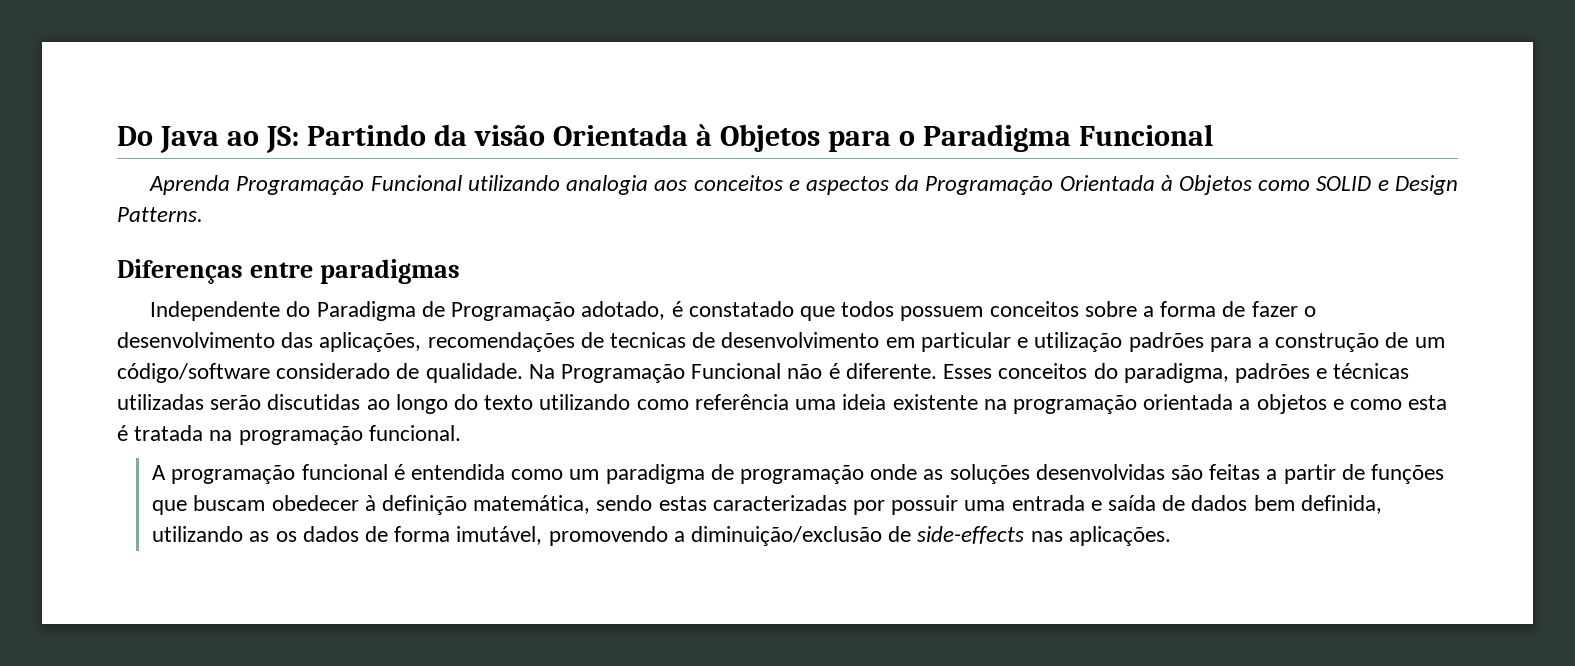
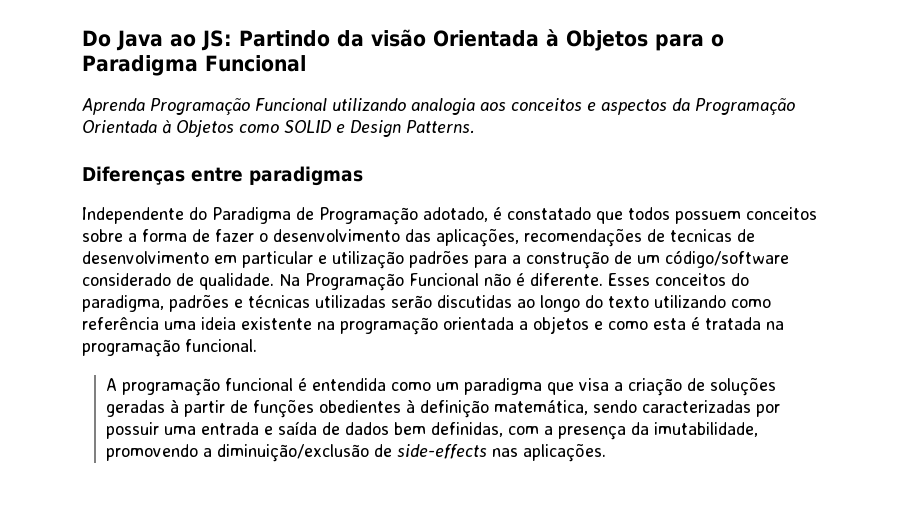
- A programação funcional é entendida como um paradigma de programação onde as soluções desenvolvidas são feitas a partir de funções que buscam obedecer à definição matemática, sendo estas caracterizadas por possuir uma entrada e saída de dados bem definida, utilizando as os dados de forma imutável, promovendo a diminuição/exclusão de side-effects nas aplicações.
+ A programação funcional é entendida como um paradigma que visa a criação de soluções geradas à partir de funções obedientes à definição matemática, sendo caracterizadas por possuir uma entrada e saída de dados bem definidas, com a presença da imutabilidade, promovendo a diminuição/exclusão de side-effects nas aplicações.

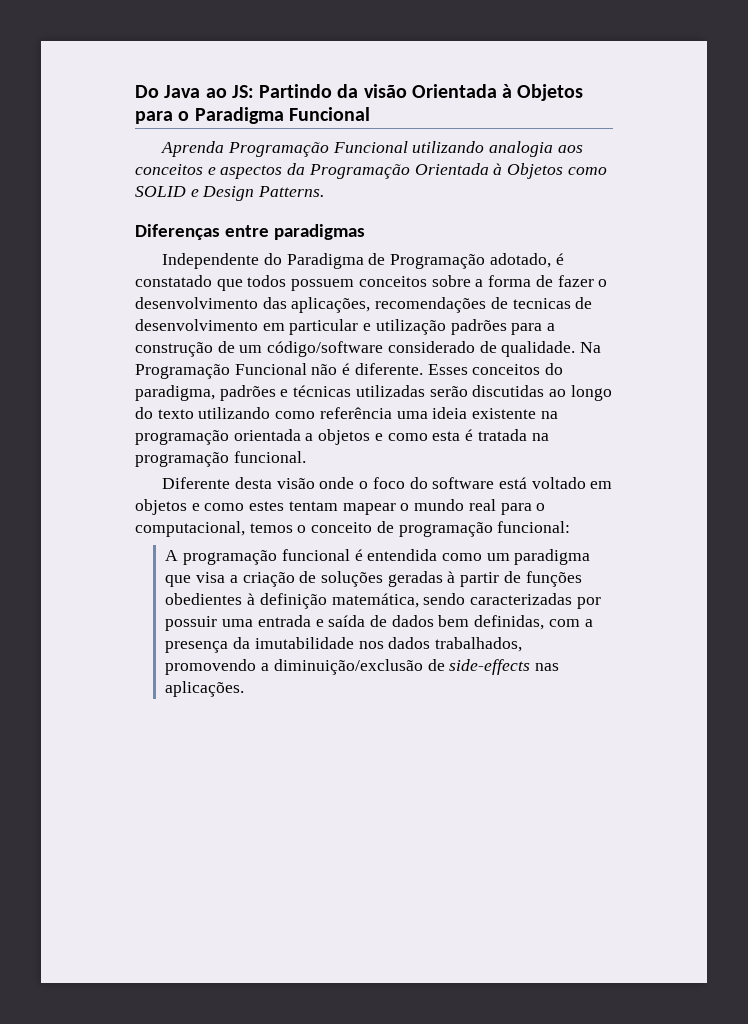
+ Diferente desta visão onde o foco do software está voltado em objetos e como estes tentam mapear o mundo real para o computacional, temos o conceito de programação funcional:
- A programação funcional é entendida como um paradigma que visa a criação de soluções geradas à partir de funções obedientes à definição matemática, sendo caracterizadas por possuir uma entrada e saída de dados bem definidas, com a presença da imutabilidade, promovendo a diminuição/exclusão de side-effects nas aplicações.
+ A programação funcional é entendida como um paradigma que visa a criação de soluções geradas à partir de funções obedientes à definição matemática, sendo caracterizadas por possuir uma entrada e saída de dados bem definidas, com a presença da imutabilidade nos dados trabalhados, promovendo a diminuição/exclusão de side-effects nas aplicações.

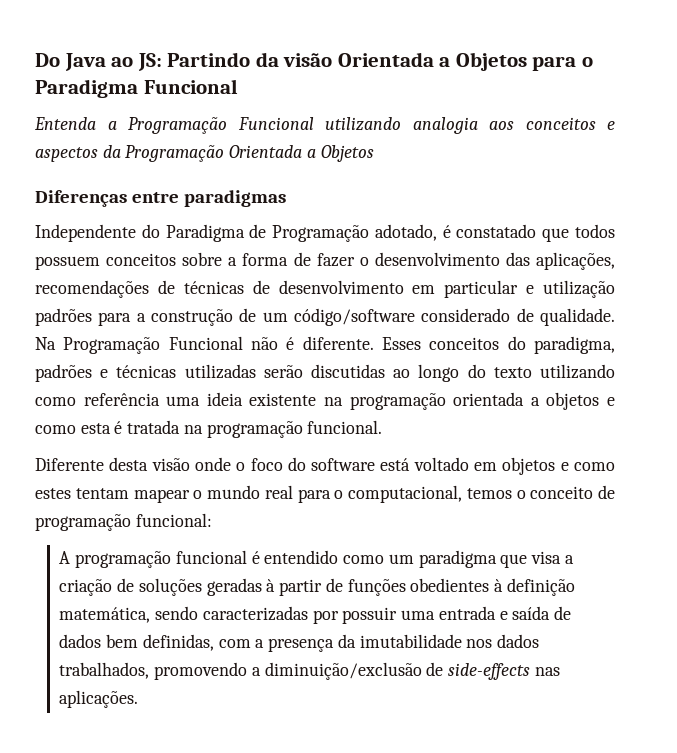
- Do Java ao JS: Partindo da visão Orientada à Objetos para o Paradigma Funcional
+ Do Java ao JS: Partindo da visão Orientada a Objetos para o Paradigma Funcional
- Aprenda Programação Funcional utilizando analogia aos conceitos e aspectos da Programação Orientada à Objetos como SOLID e Design Patterns.
+ Entenda a Programação Funcional utilizando analogia aos conceitos e aspectos da Programação Orientada a Objetos
- Independente do Paradigma de Programação adotado, é constatado que todos possuem conceitos sobre a forma de fazer o desenvolvimento das aplicações, recomendações de tecnicas de desenvolvimento em particular e utilização padrões para a construção de um código/software considerado de qualidade.
+ Independente do Paradigma de Programação adotado, é constatado que todos possuem conceitos sobre a forma de fazer o desenvolvimento das aplicações, recomendações de técnicas de desenvolvimento em particular e utilização padrões para a construção de um código/software considerado de qualidade.
- A programação funcional é entendida como um paradigma que visa a criação de soluções geradas à partir de funções obedientes à definição matemática, sendo caracterizadas por possuir uma entrada e saída de dados bem definidas, com a presença da imutabilidade nos dados trabalhados, promovendo a diminuição/exclusão de side-effects nas aplicações.
+ A programação funcional é entendido como um paradigma que visa a criação de soluções geradas à partir de funções obedientes à definição matemática, sendo caracterizadas por possuir uma entrada e saída de dados bem definidas, com a presença da imutabilidade nos dados trabalhados, promovendo a diminuição/exclusão de side-effects nas aplicações.

